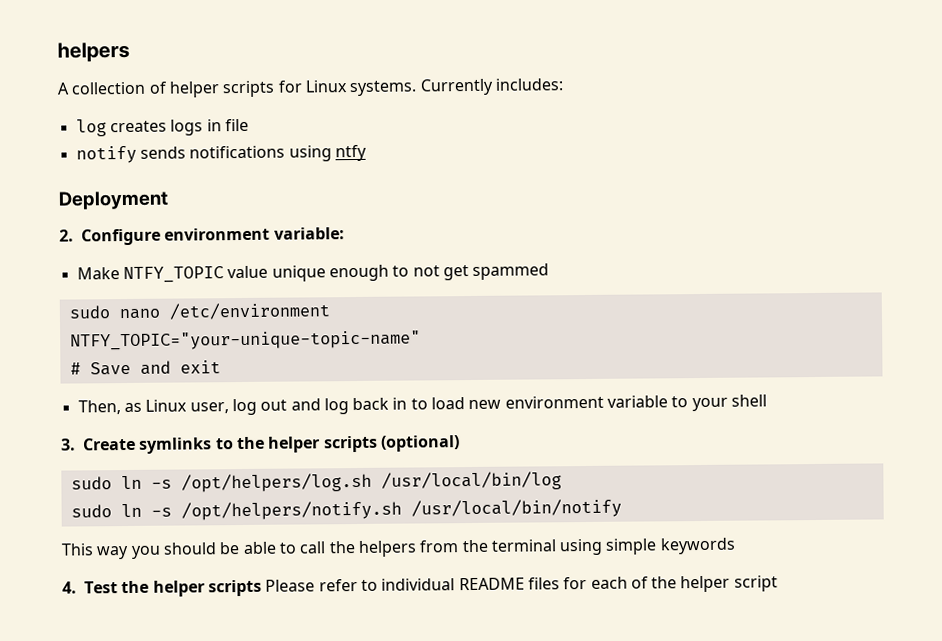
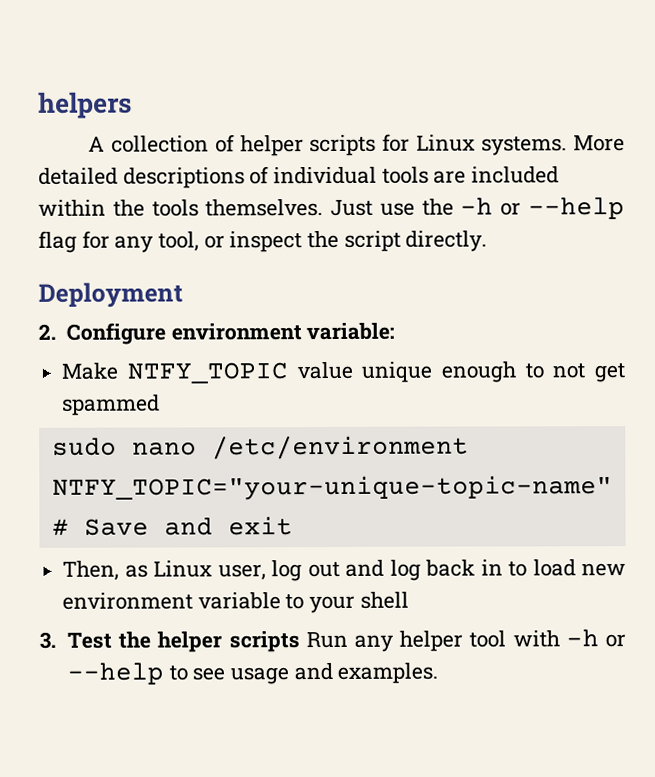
- Currently includes:
- log creates logs in file
- notify sends notifications using ntfy
+ More detailed descriptions of individual tools are included within the tools themselves. Just use the -h or --help flag for any tool, or inspect the script directly.
- 3. Create symlinks to the helper scripts (optional)
- sudo ln -s /opt/helpers/log.sh /usr/local/bin/log
- sudo ln -s /opt/helpers/notify.sh /usr/local/bin/notify
- This way you should be able to call the helpers from the terminal using simple keywords
- 4. Test the helper scripts Please refer to individual README files for each of the helper script
+ 3. Test the helper scripts Run any helper tool with -h or --help to see usage and examples.

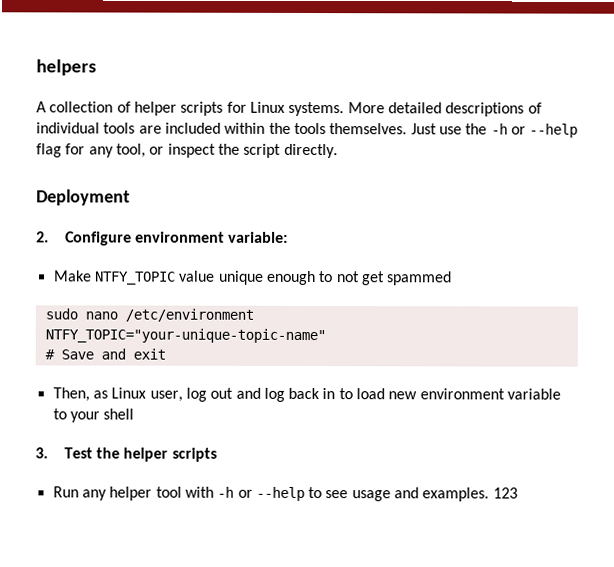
- 3. Test the helper scripts Run any helper tool with -h or --help to see usage and examples.
+ 3. Test the helper scripts
+ Run any helper tool with -h or --help to see usage and examples.
+ 123

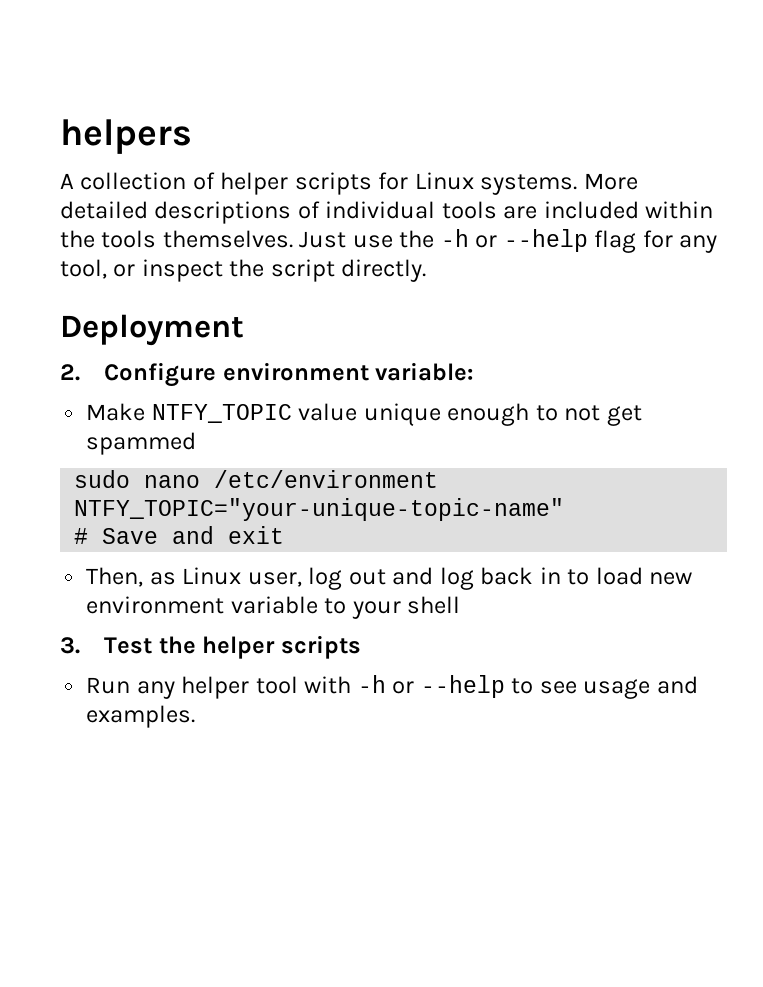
- 123

